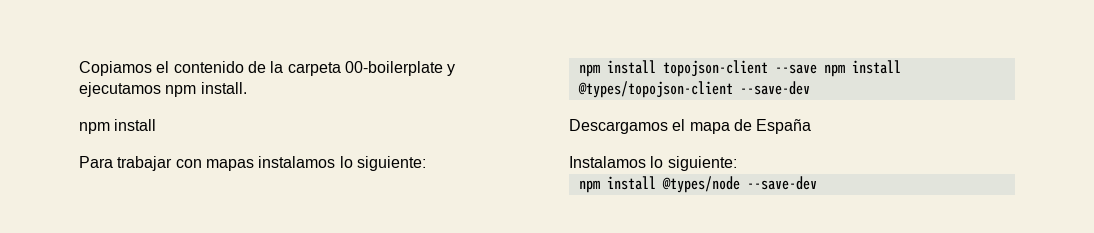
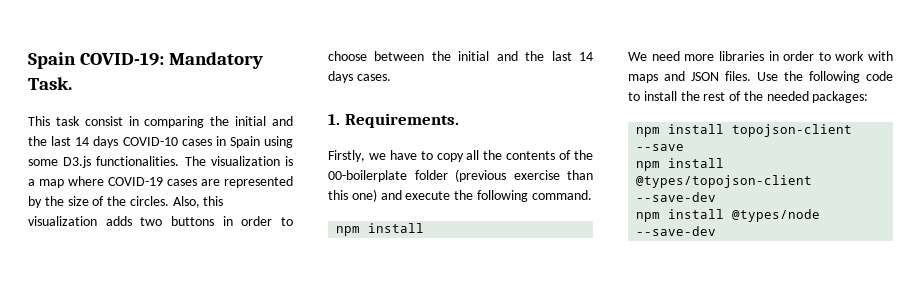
- Copiamos el contenido de la carpeta 00-boilerplate y ejecutamos npm install.
+ Spain COVID-19: Mandatory Task.
+ This task consist in comparing the initial and the last 14 days COVID-10 cases in Spain using some D3.js functionalities. The visualization is a map where COVID-19 cases are represented by the size of the circles. Also, this visualization adds two buttons in order to choose between the initial and the last 14 days cases.
+ 1. Requirements.
+ Firstly, we have to copy all the contents of the 00-boilerplate folder (previous exercise than this one) and execute the following command.
  npm install
- Para trabajar con mapas instalamos lo siguiente:
+ We need more libraries in order to work with maps and JSON files. Use the following code to install the rest of the needed packages:
- npm install topojson-client --save npm install @types/topojson-client --save-dev
+ npm install topojson-client --save
+ npm install @types/topojson-client --save-dev
- Descargamos el mapa de España
- Instalamos lo siguiente:

